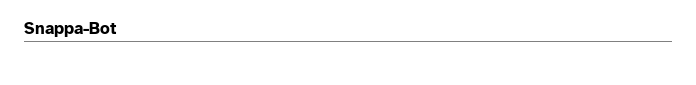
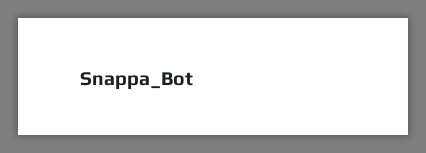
- Snappa-Bot
+ Snappa_Bot

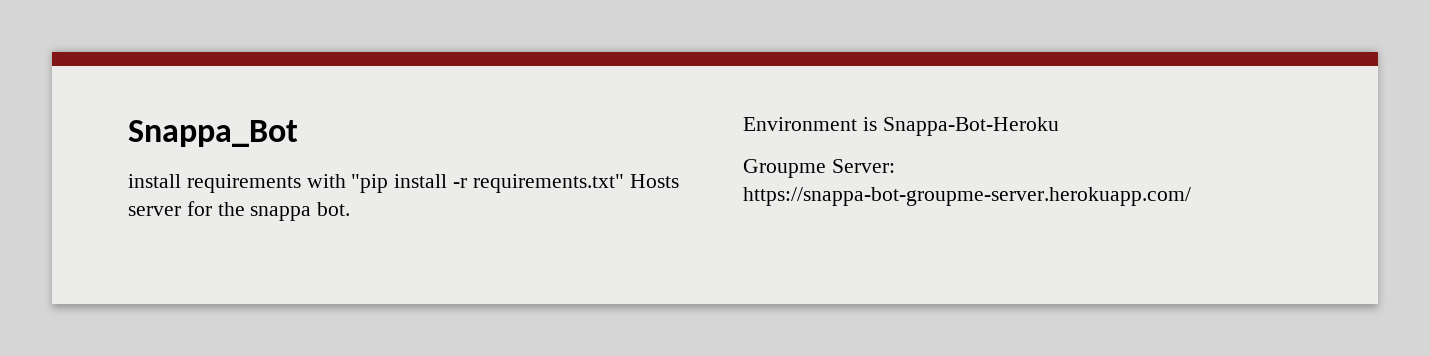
+ install requirements with "pip install -r requirements.txt" Hosts server for the snappa bot.
+ Environment is Snappa-Bot-Heroku
+ Groupme Server: https://snappa-bot-groupme-server.herokuapp.com/

